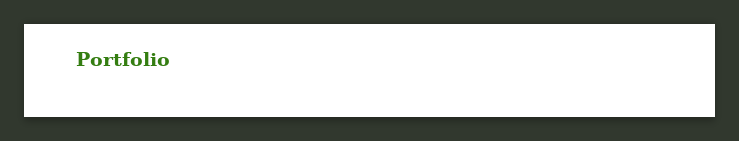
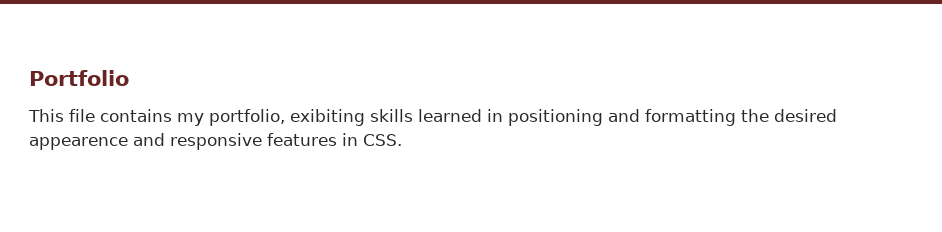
+ This file contains my portfolio, exibiting skills learned in positioning and formatting the desired appearence and responsive features in CSS.

